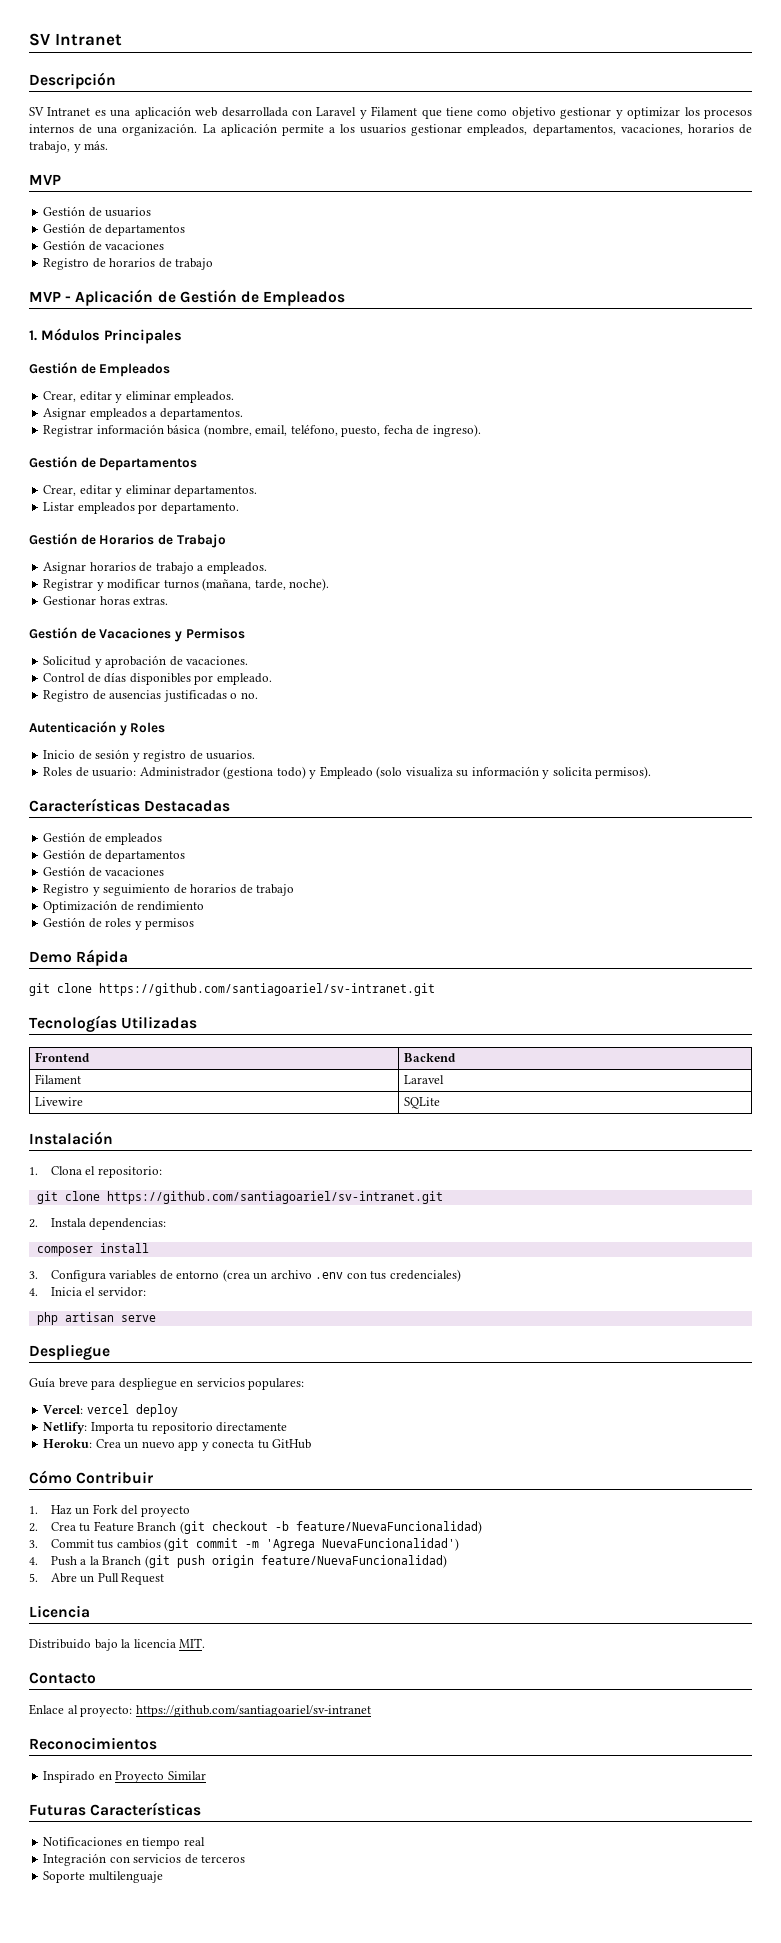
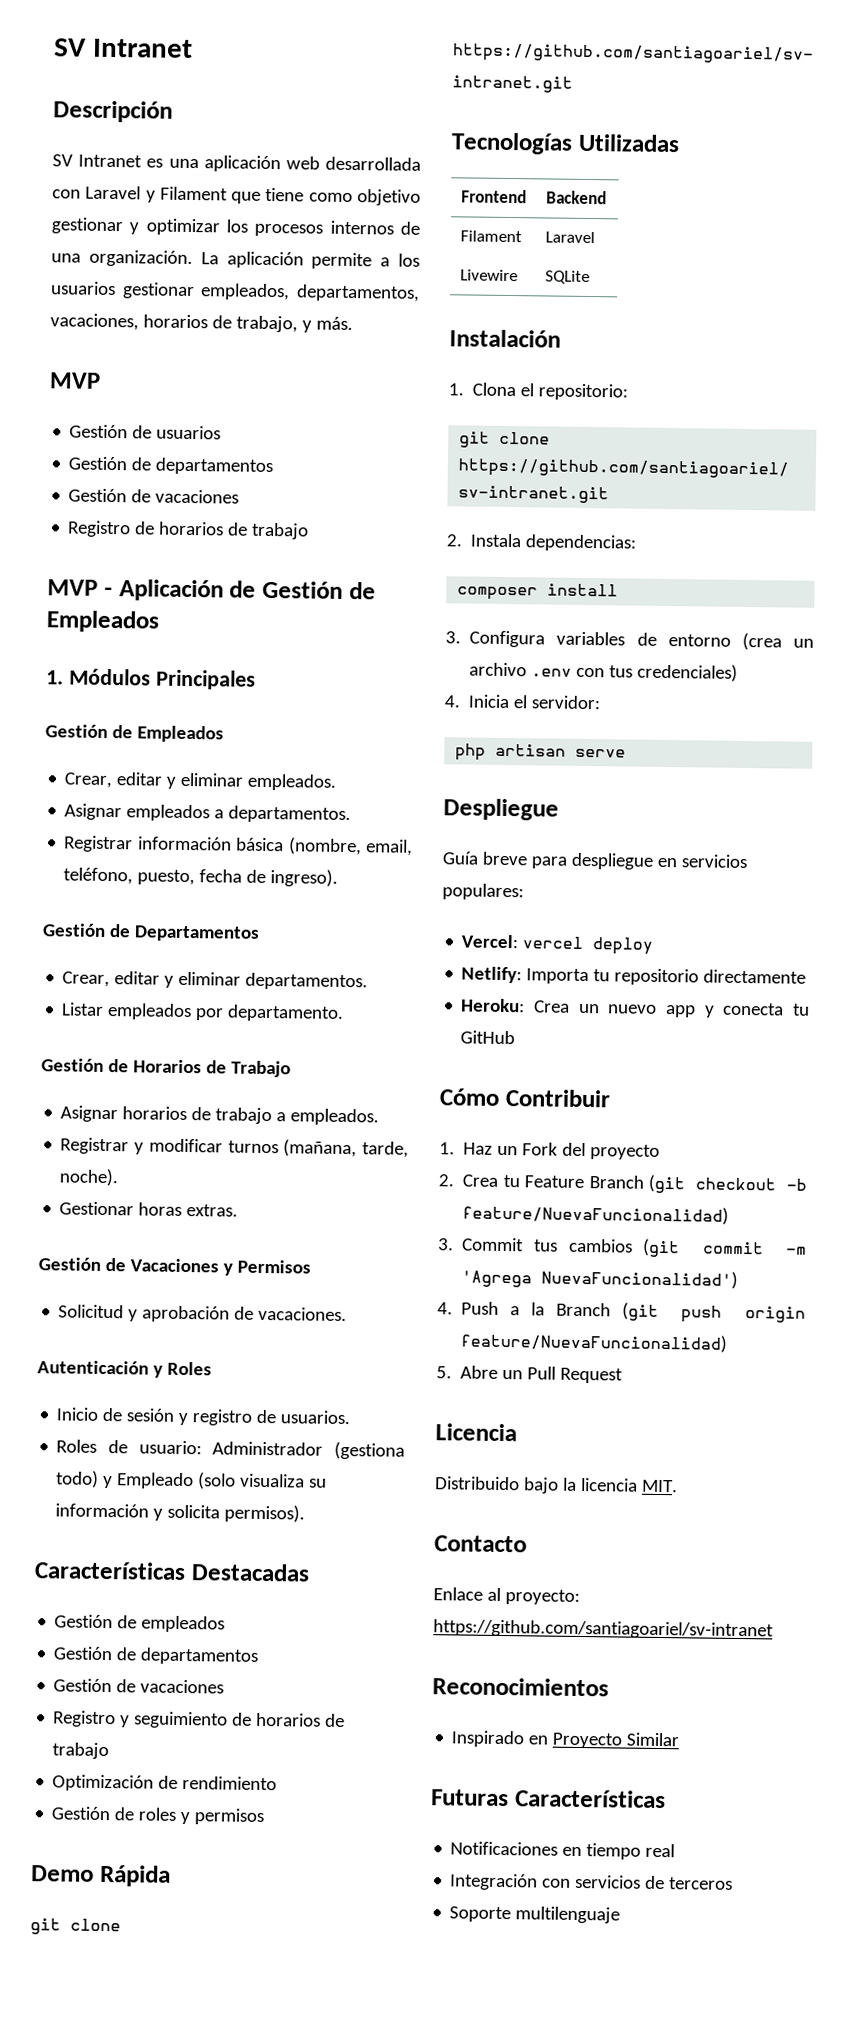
- Control de días disponibles por empleado.
- Registro de ausencias justificadas o no.

